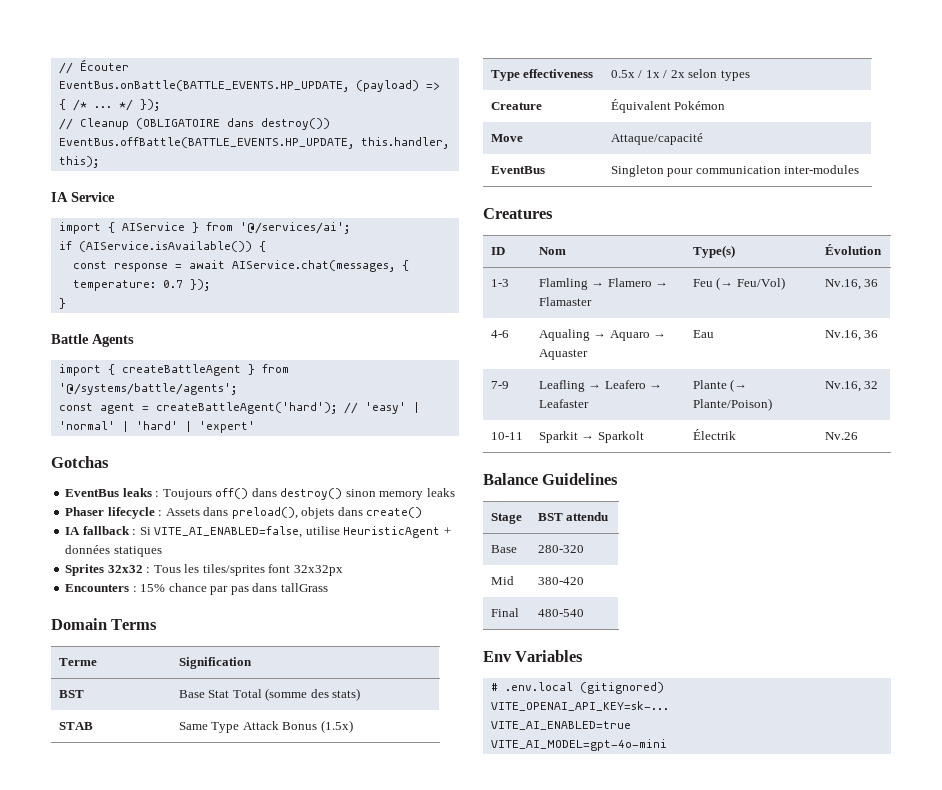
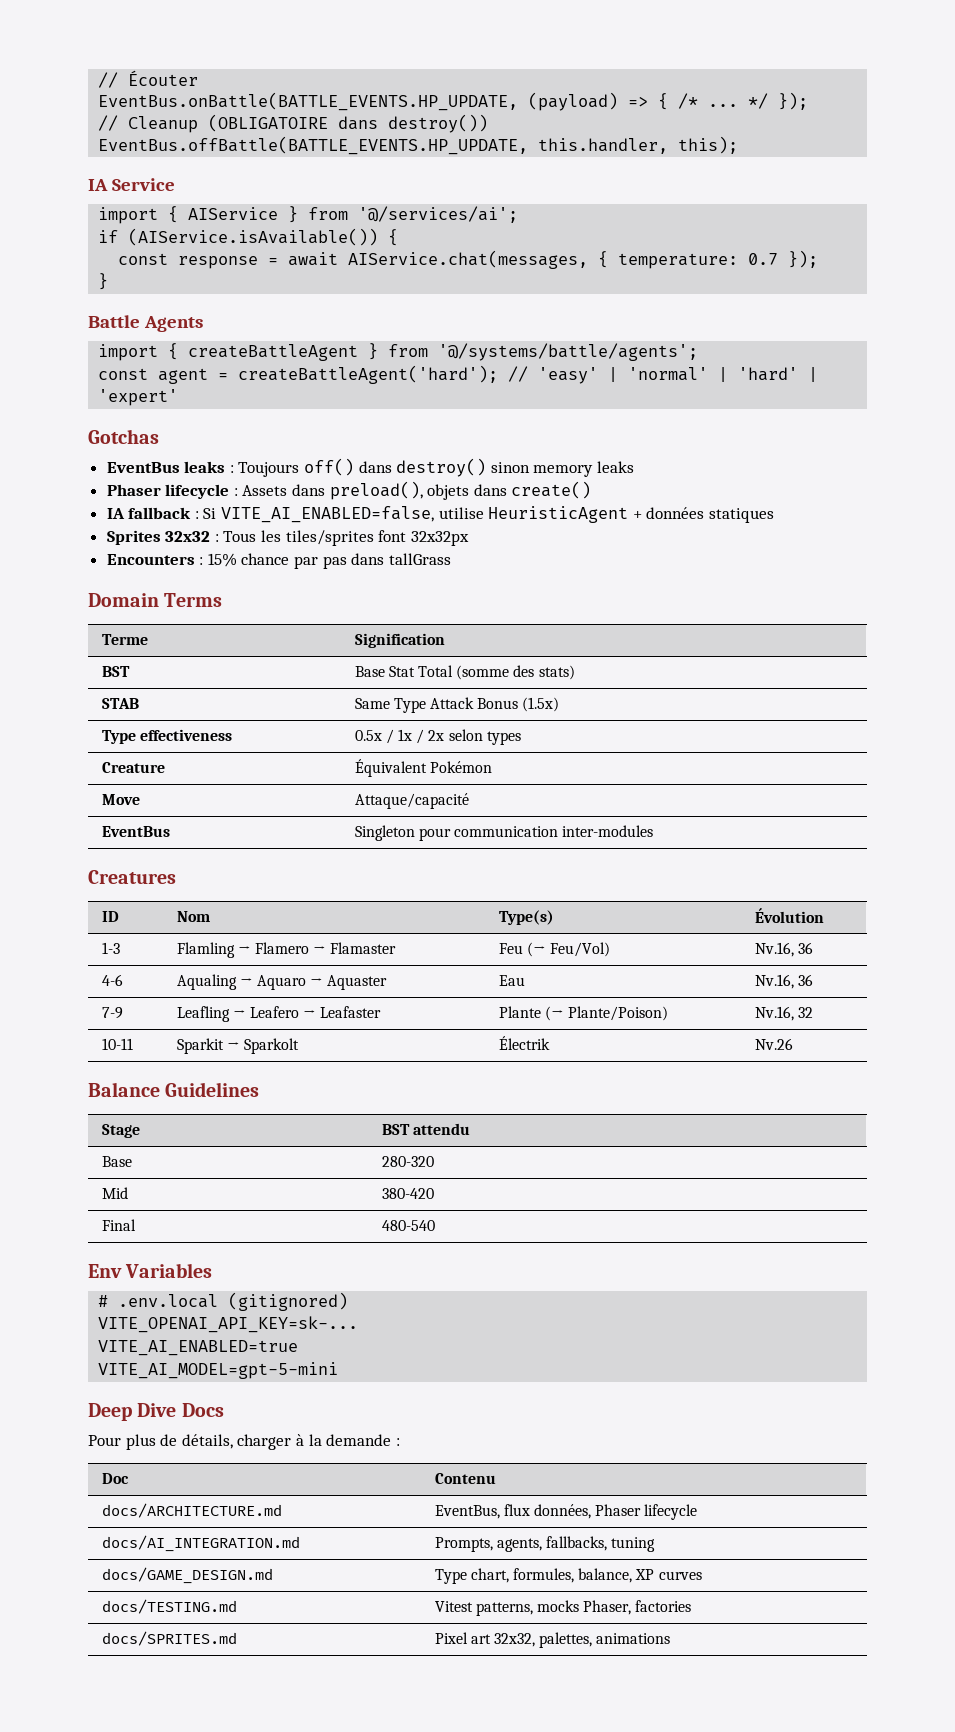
- VITE_AI_MODEL=gpt-4o-mini
+ VITE_AI_MODEL=gpt-5-mini
+ Deep Dive Docs
+ Pour plus de détails, charger à la demande :
+ Doc | Contenu
+ docs/ARCHITECTURE.md | EventBus, flux données, Phaser lifecycle
+ docs/AI_INTEGRATION.md | Prompts, agents, fallbacks, tuning
+ docs/GAME_DESIGN.md | Type chart, formules, balance, XP curves
+ docs/TESTING.md | Vitest patterns, mocks Phaser, factories
+ docs/SPRITES.md | Pixel art 32x32, palettes, animations

